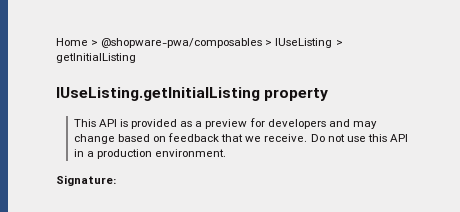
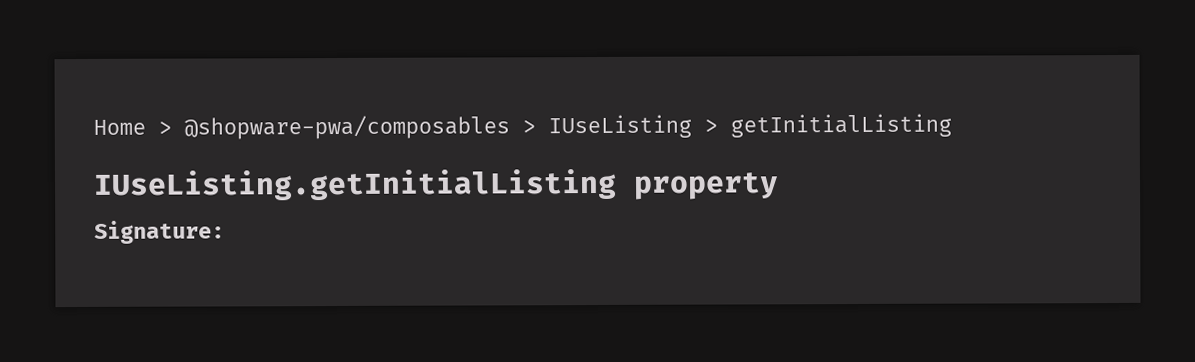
- This API is provided as a preview for developers and may change based on feedback that we receive. Do not use this API in a production environment.

